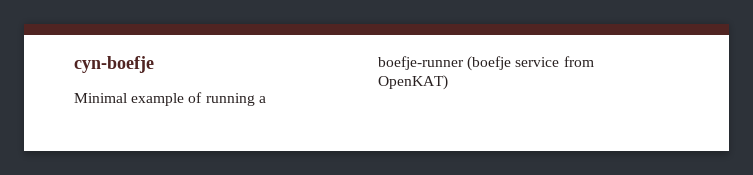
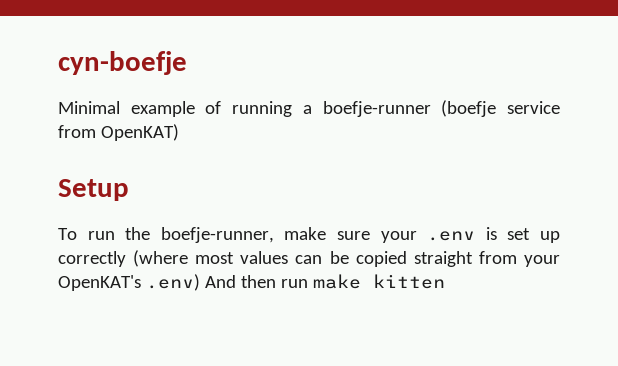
+ Setup
+ To run the boefje-runner, make sure your .env is set up correctly (where most values can be copied straight from your OpenKAT's .env) And then run make kitten

